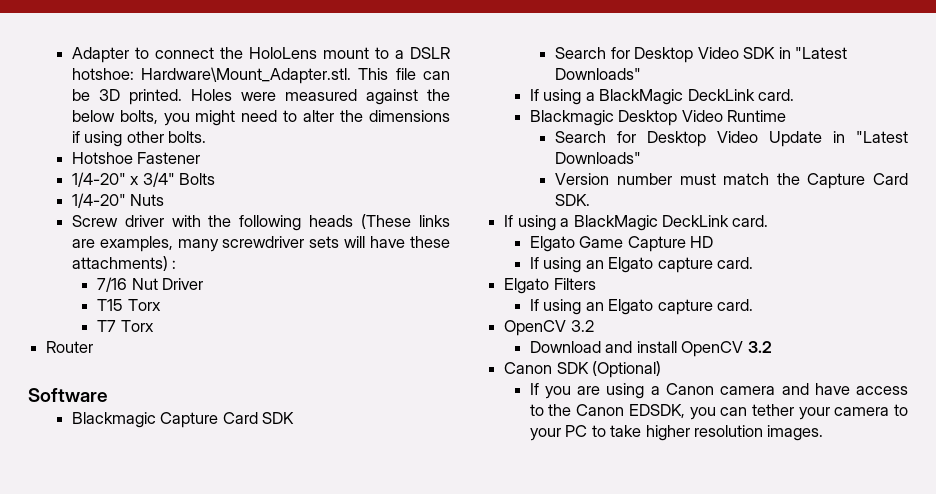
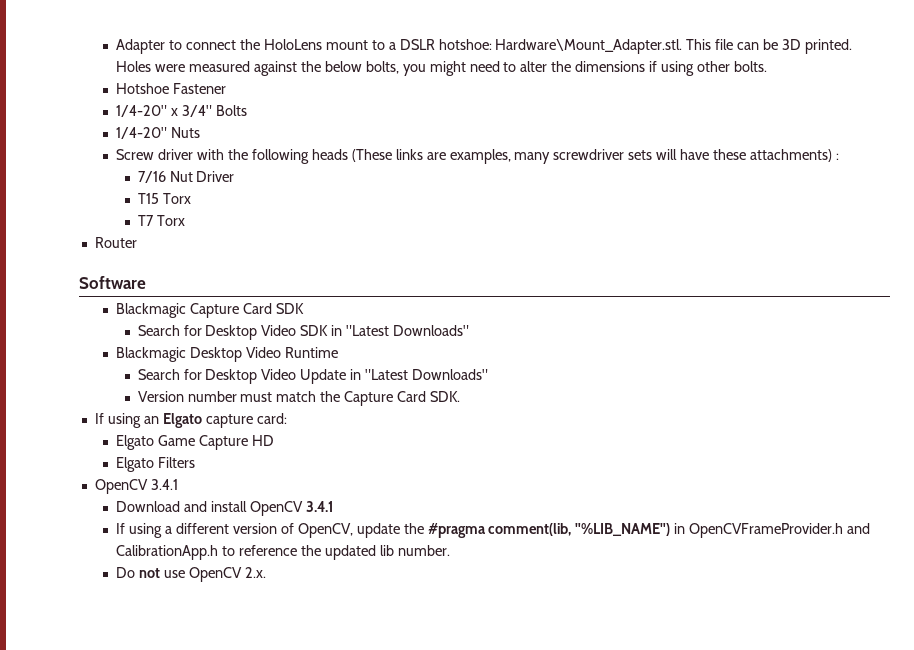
  Search for Desktop Video SDK in "Latest Downloads"
- If using a BlackMagic DeckLink card.
  Version number must match the Capture Card SDK.
- If using a BlackMagic DeckLink card.
+ If using an Elgato capture card:
  Elgato Game Capture HD
- If using an Elgato capture card.
  Elgato Filters
- If using an Elgato capture card.
- OpenCV 3.2
+ OpenCV 3.4.1
- Download and install OpenCV 3.2
- Canon SDK (Optional)
- If you are using a Canon camera and have access to the Canon EDSDK, you can tether your camera to your PC to take higher resolution images.
+ Download and install OpenCV 3.4.1
+ If using a different version of OpenCV, update the #pragma comment(lib, "%LIB_NAME") in OpenCVFrameProvider.h and CalibrationApp.h to reference the updated lib number.
+ Do not use OpenCV 2.x.

